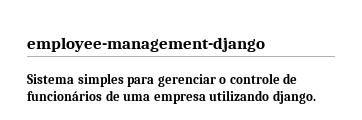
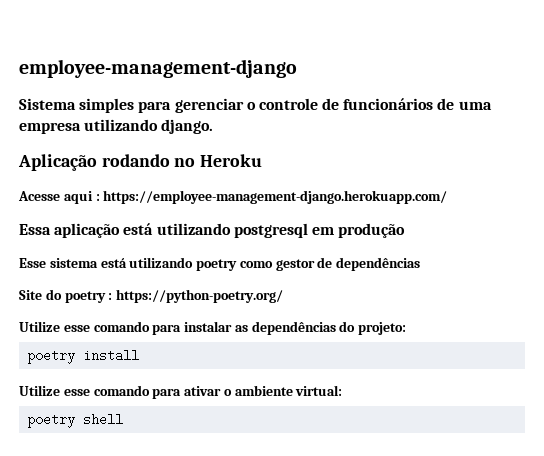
+ Aplicação rodando no Heroku
+ Acesse aqui : https://employee-management-django.herokuapp.com/
+ Essa aplicação está utilizando postgresql em produção
+ Esse sistema está utilizando poetry como gestor de dependências
+ Site do poetry : https://python-poetry.org/
+ Utilize esse comando para instalar as dependências do projeto:
+ poetry install
+ Utilize esse comando para ativar o ambiente virtual:
+ poetry shell

